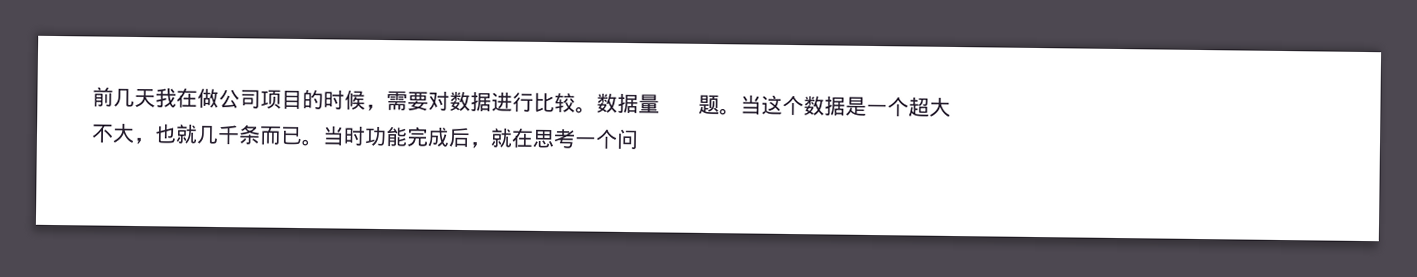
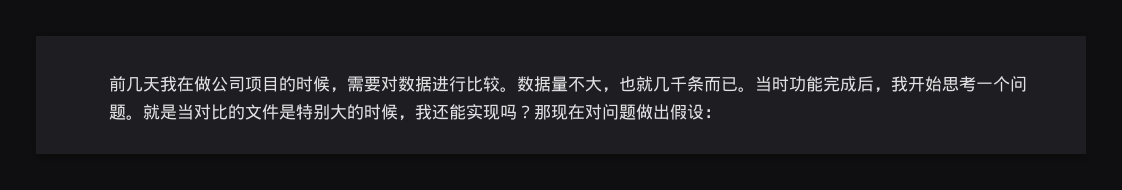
- 当时功能完成后，就在思考一个问题。
+ 当时功能完成后，我开始思考一个问题。
- 当这个数据是一个超大
+ 就是当对比的文件是特别大的时候，我还能实现吗？那现在对问题做出假设：

